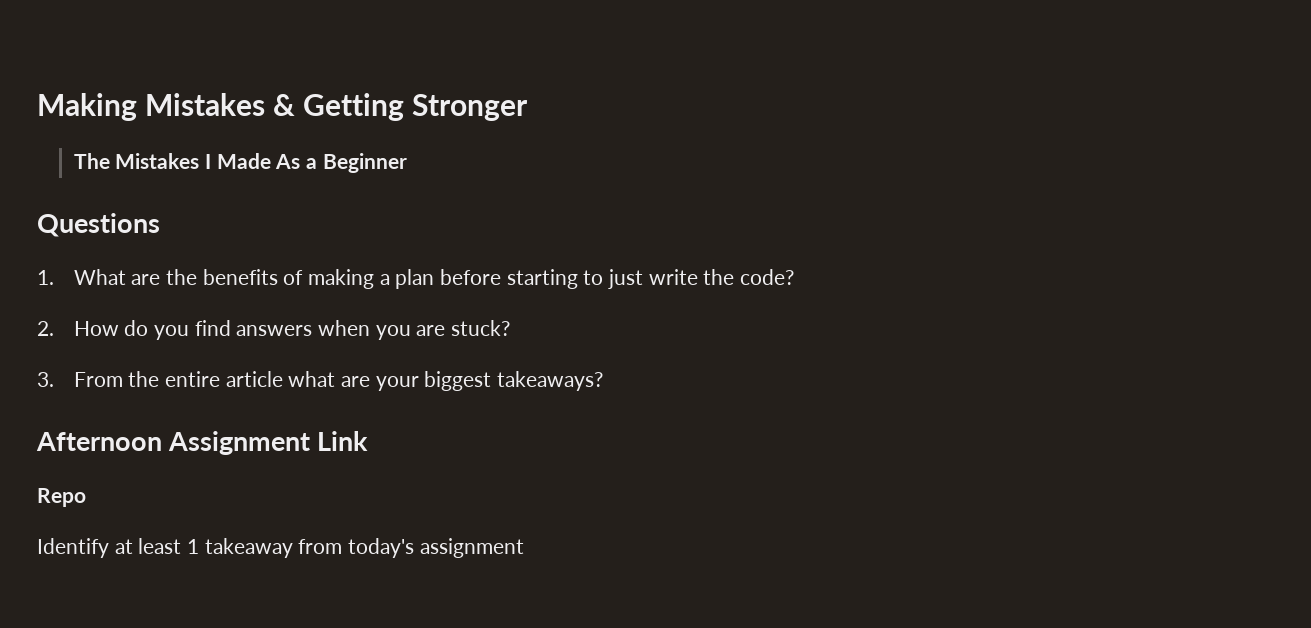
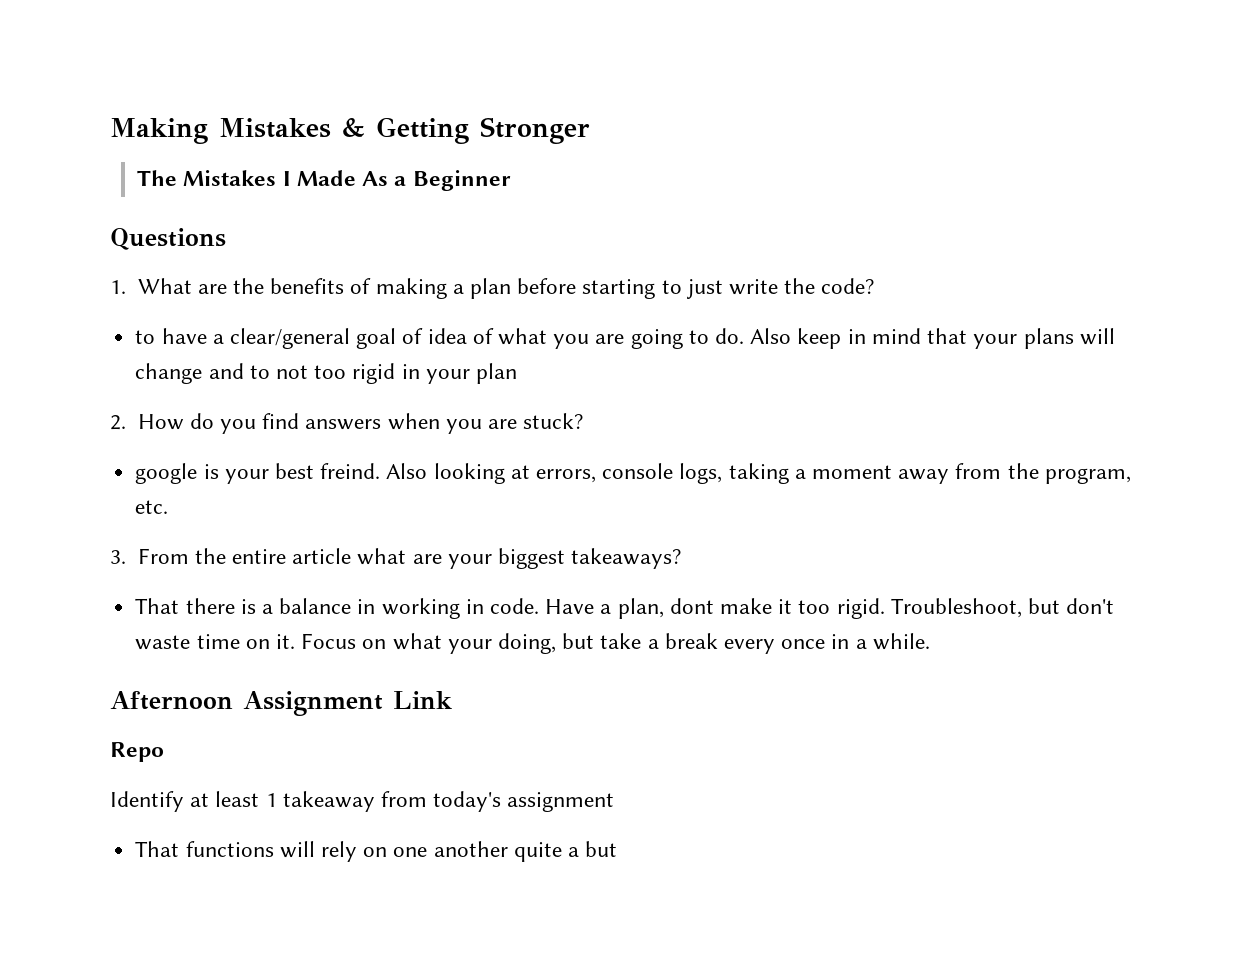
+ to have a clear/general goal of idea of what you are going to do. Also keep in mind that your plans will change and to not too rigid in your plan
+ google is your best freind. Also looking at errors, console logs, taking a moment away from the program, etc.
+ That there is a balance in working in code. Have a plan, dont make it too rigid. Troubleshoot, but don't waste time on it. Focus on what your doing, but take a break every once in a while.
+ That functions will rely on one another quite a but

